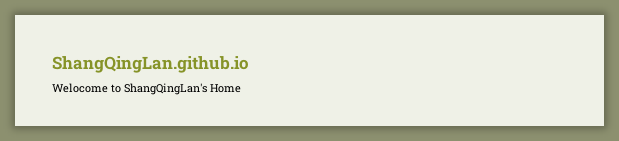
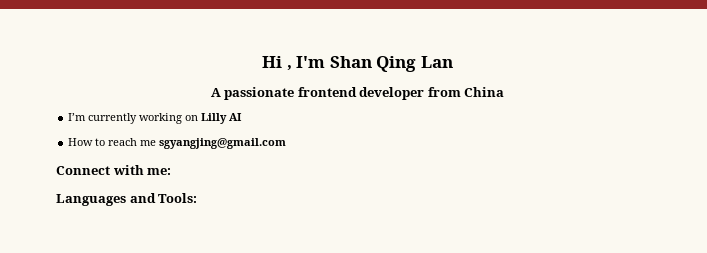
- ShangQingLan.github.io
- Welocome to ShangQingLan's Home
+ Hi , I'm Shan Qing Lan
+ A passionate frontend developer from China
+ I’m currently working on Lilly AI
+ How to reach me sgyangjing@gmail.com
+ Connect with me:
+ Languages and Tools:

